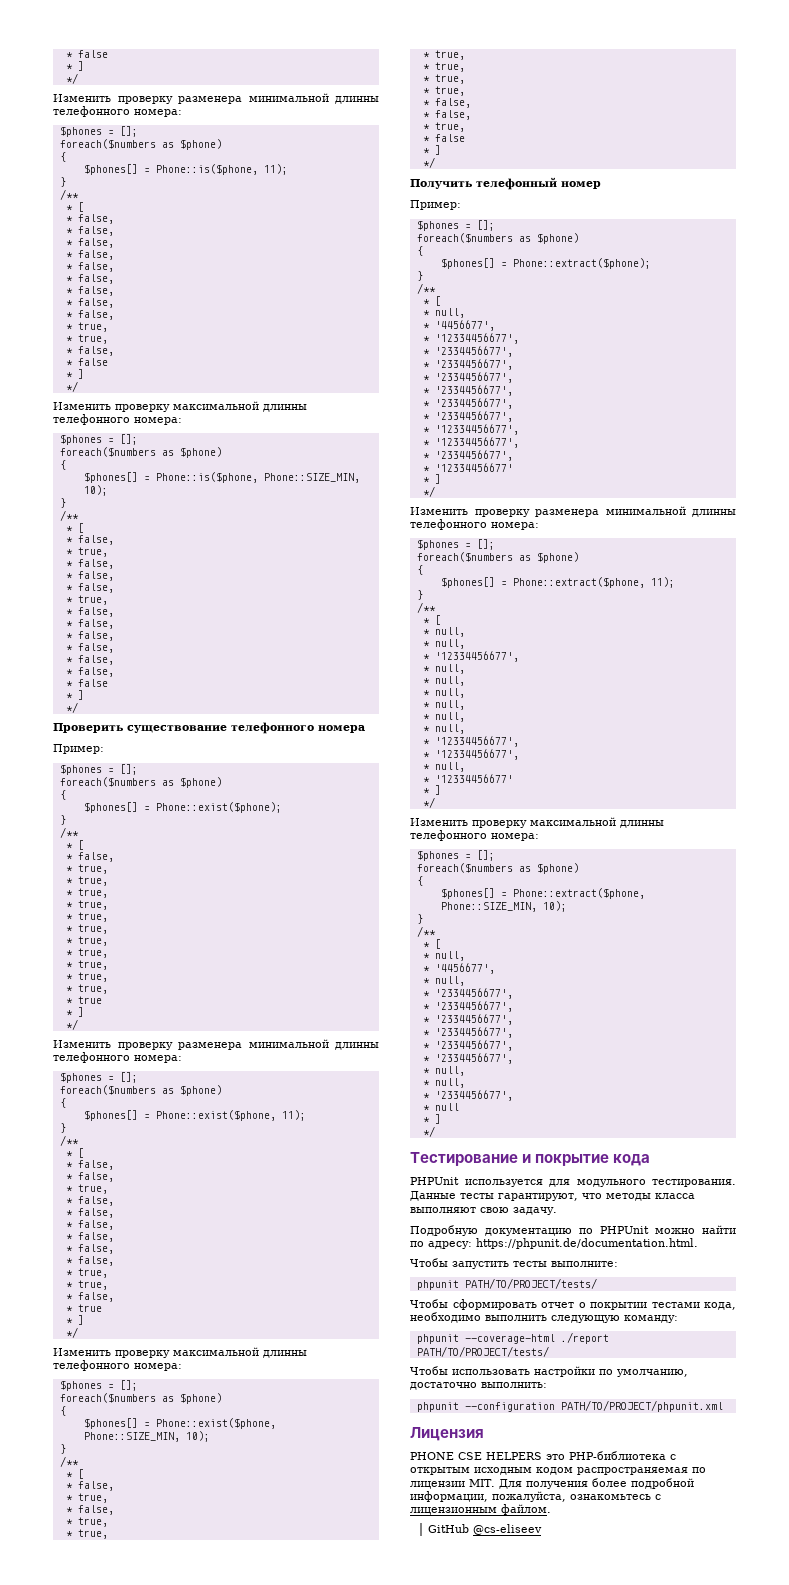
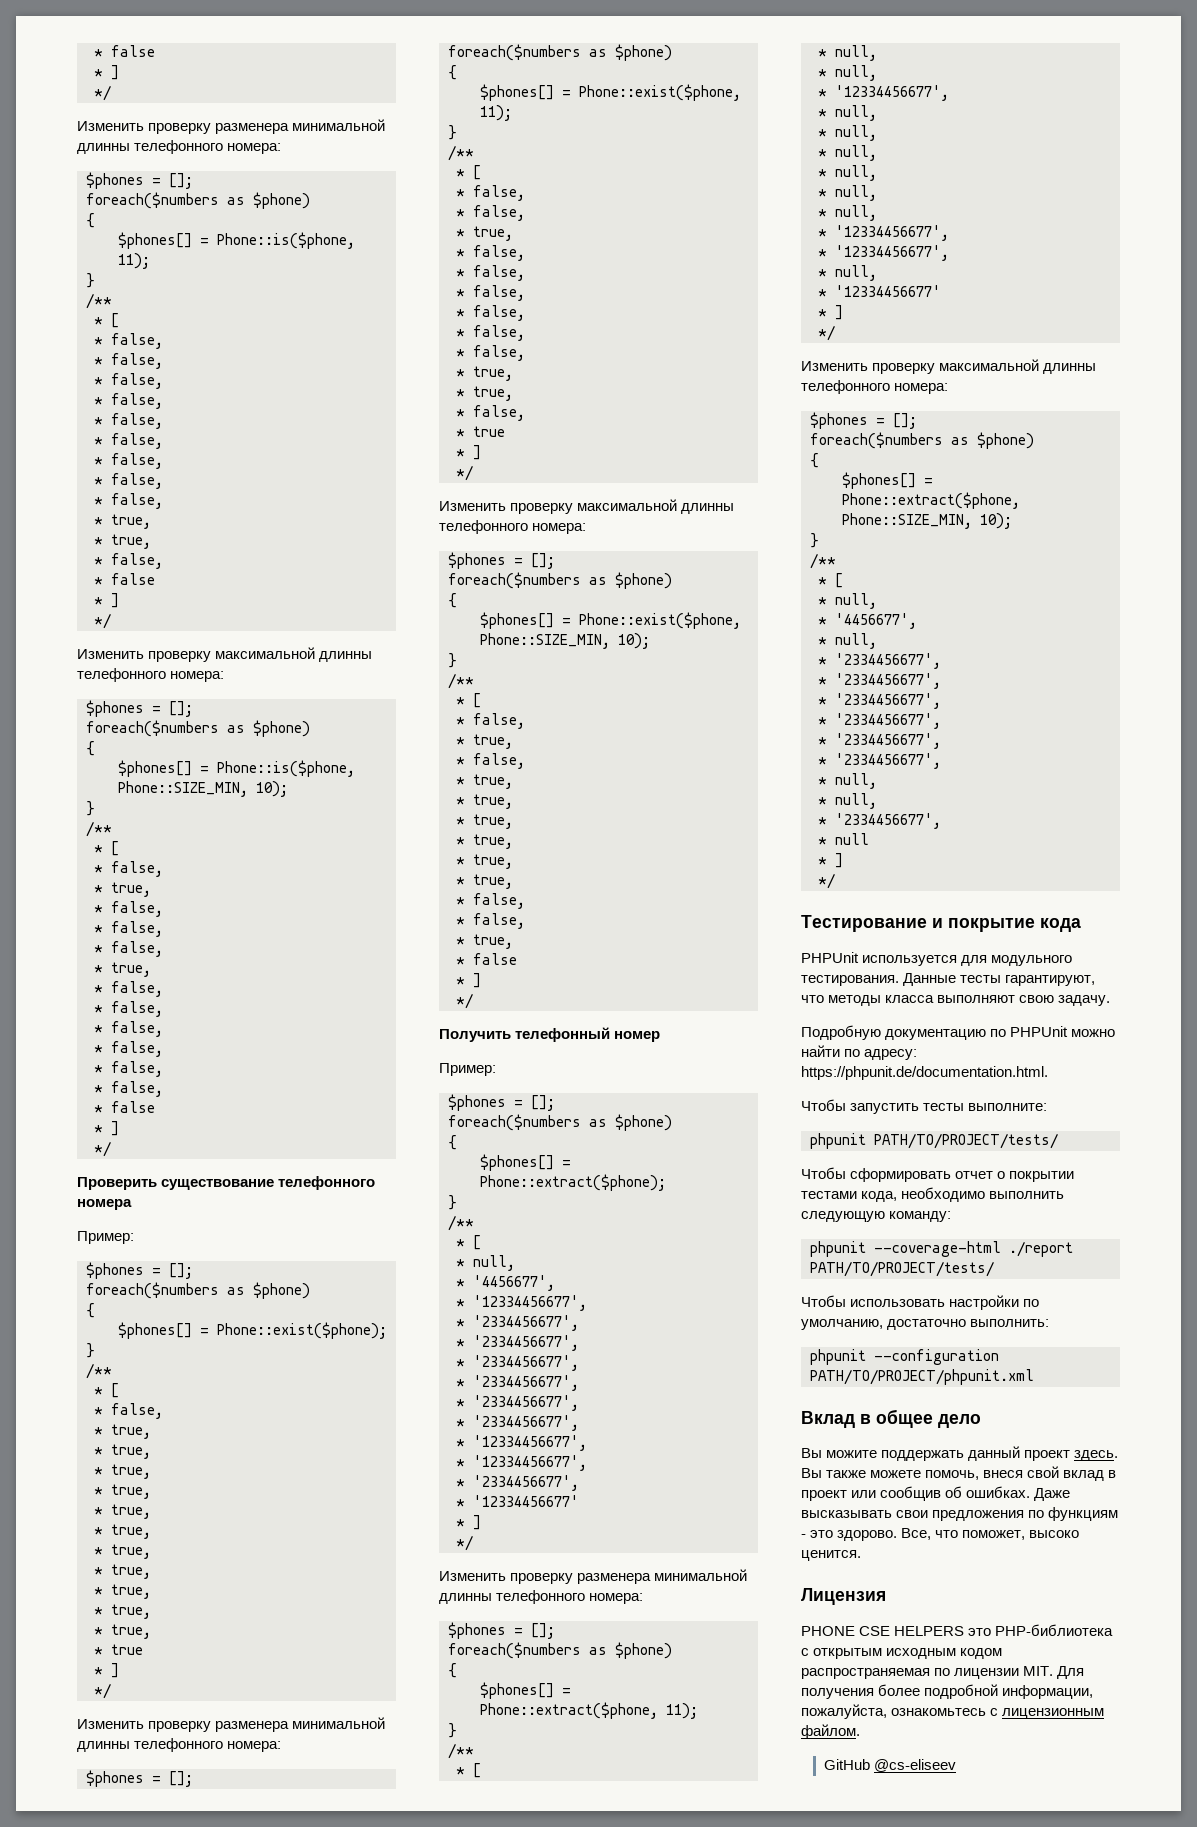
+ Вклад в общее дело
+ Вы можите поддержать данный проект здесь. Вы также можете помочь, внеся свой вклад в проект или сообщив об ошибках. Даже высказывать свои предложения по функциям - это здорово. Все, что поможет, высоко ценится.

